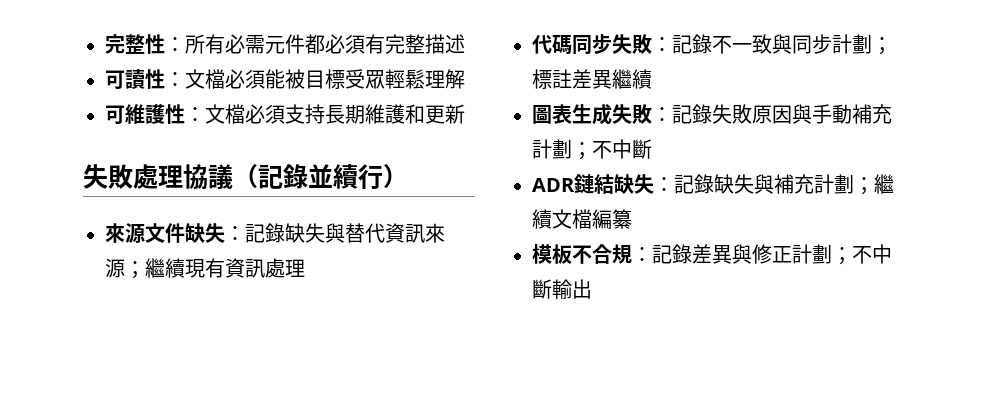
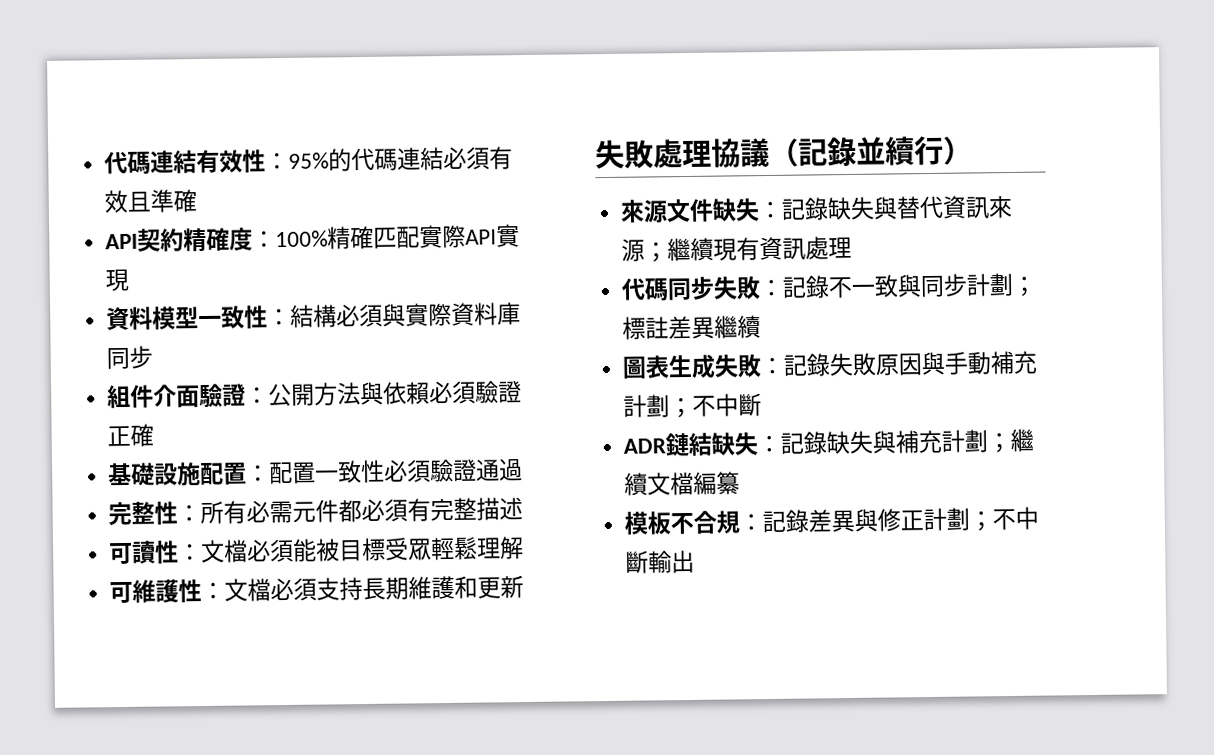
+ 代碼連結有效性：95%的代碼連結必須有效且準確
+ API契約精確度：100%精確匹配實際API實現
+ 資料模型一致性：結構必須與實際資料庫同步
+ 組件介面驗證：公開方法與依賴必須驗證正確
+ 基礎設施配置：配置一致性必須驗證通過

